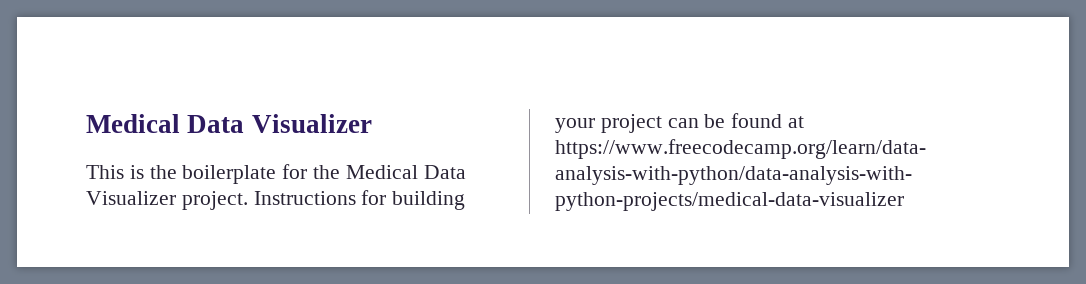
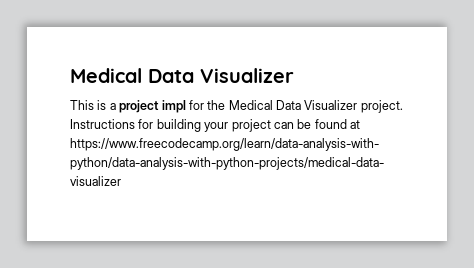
- This is the boilerplate for the Medical Data Visualizer project.
+ This is a project impl for the Medical Data Visualizer project.

